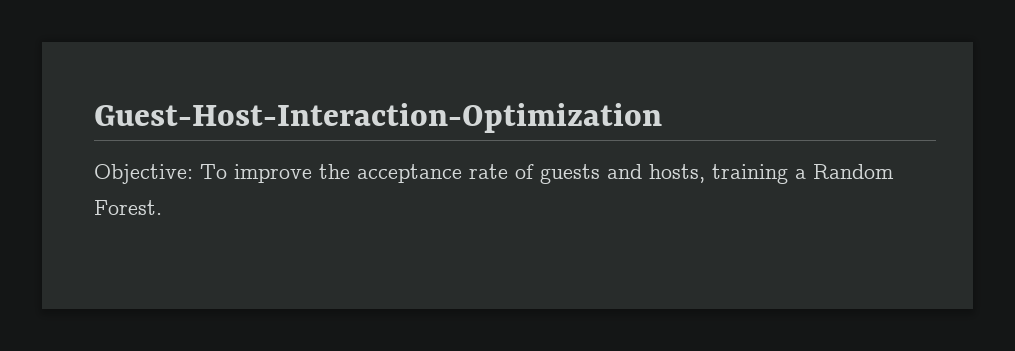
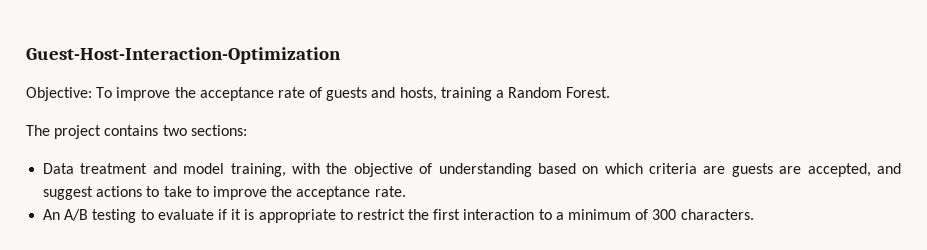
+ The project contains two sections:
+ Data treatment and model training, with the objective of understanding based on which criteria are guests are accepted, and suggest actions to take to improve the acceptance rate.
+ An A/B testing to evaluate if it is appropriate to restrict the first interaction to a minimum of 300 characters.

